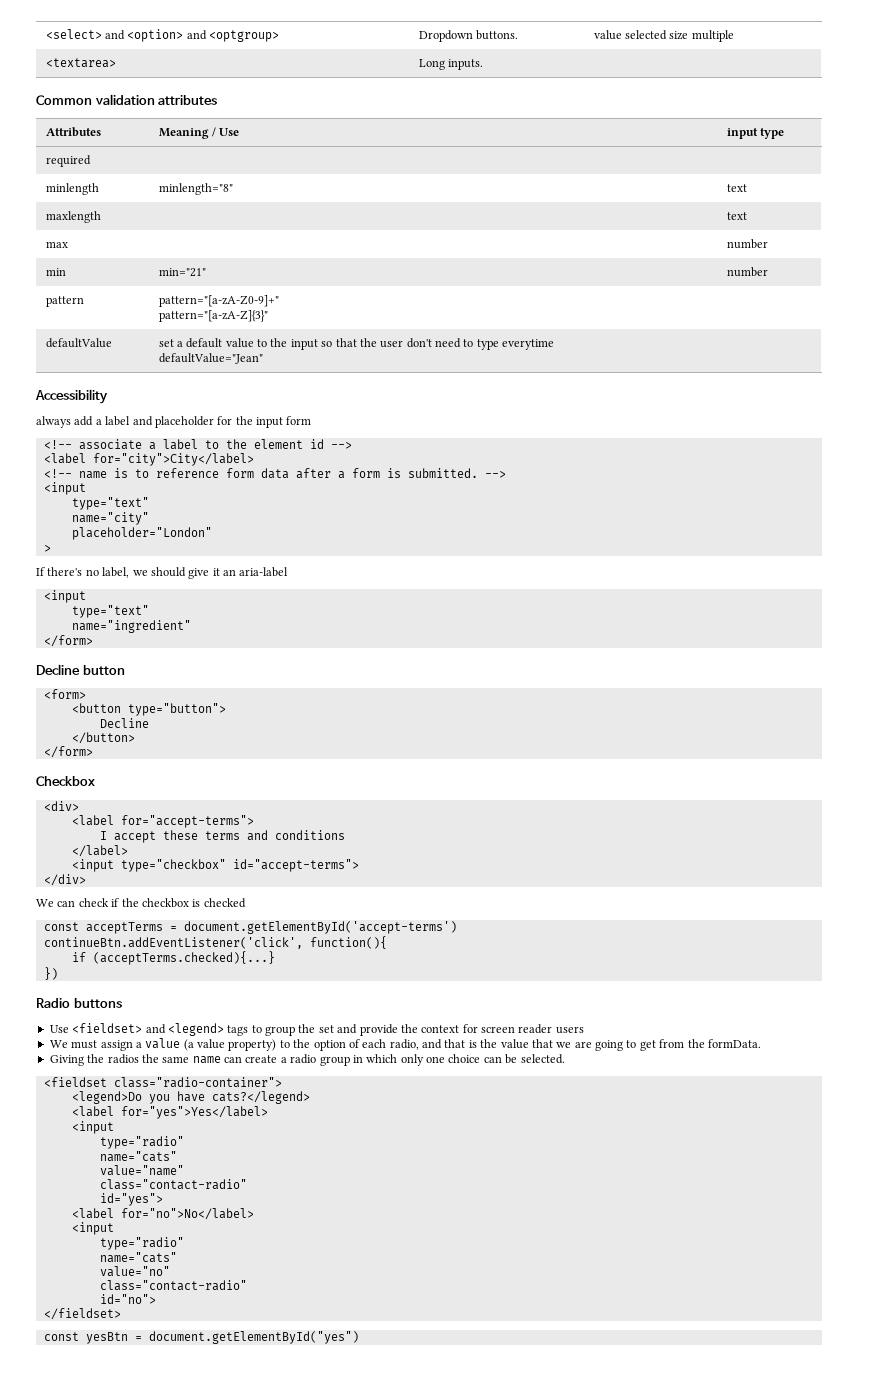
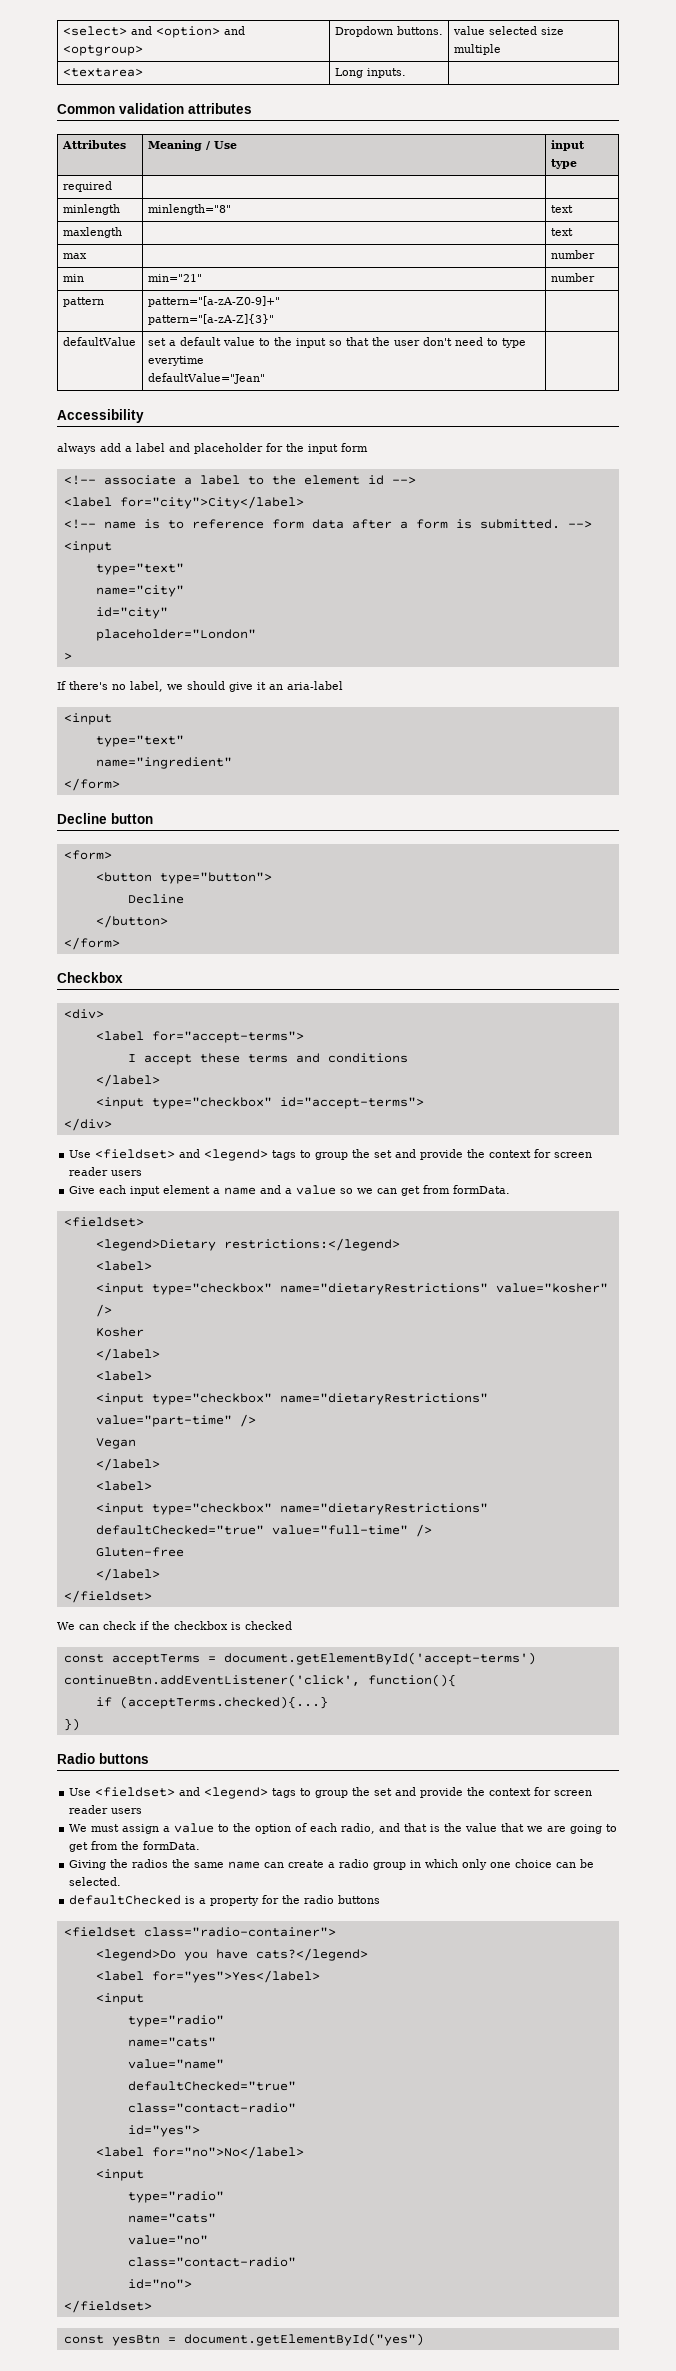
+ id="city"
  </div>
+ Use <fieldset> and <legend> tags to group the set and provide the context for screen reader users
+ Give each input element a name and a value so we can get from formData.
+ <fieldset>
+ <legend>Dietary restrictions:</legend>
+ <label>
+ <input type="checkbox" name="dietaryRestrictions" value="kosher" />
+ Kosher
+ </label>
+ <label>
+ <input type="checkbox" name="dietaryRestrictions" value="part-time" />
+ Vegan
+ </label>
+ <label>
+ <input type="checkbox" name="dietaryRestrictions" defaultChecked="true" value="full-time" />
+ Gluten-free
+ </label>
+ </fieldset>
- We must assign a value (a value property) to the option of each radio, and that is the value that we are going to get from the formData.
+ We must assign a value to the option of each radio, and that is the value that we are going to get from the formData.
+ defaultChecked is a property for the radio buttons
  value="name"
+ defaultChecked="true"

